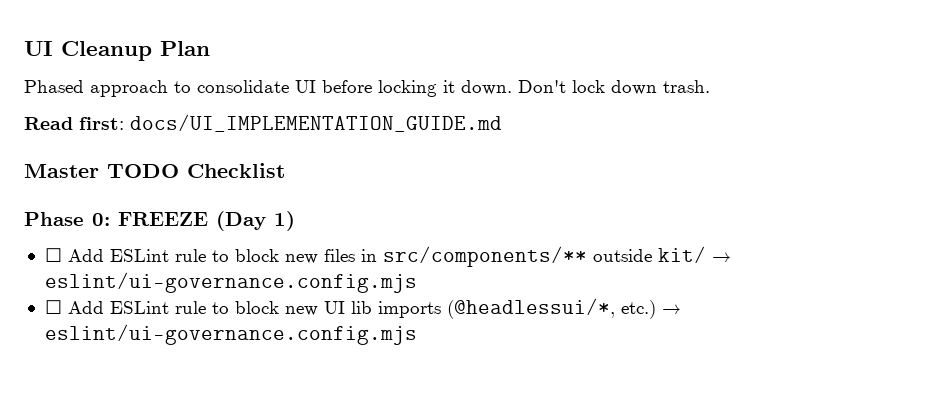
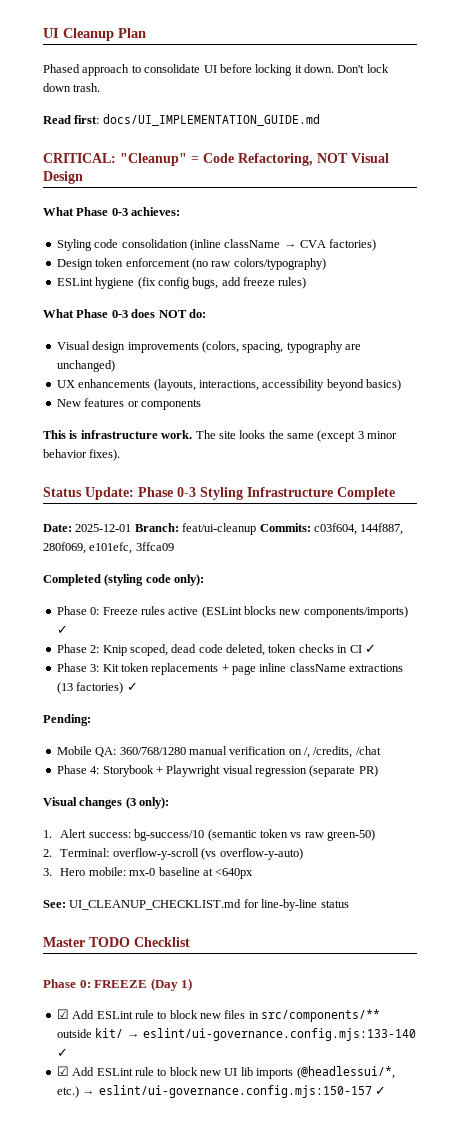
+ CRITICAL: "Cleanup" = Code Refactoring, NOT Visual Design
+ What Phase 0-3 achieves:
+ Styling code consolidation (inline className → CVA factories)
+ Design token enforcement (no raw colors/typography)
+ ESLint hygiene (fix config bugs, add freeze rules)
+ What Phase 0-3 does NOT do:
+ Visual design improvements (colors, spacing, typography are unchanged)
+ UX enhancements (layouts, interactions, accessibility beyond basics)
+ New features or components
+ This is infrastructure work. The site looks the same (except 3 minor behavior fixes).
+ Status Update: Phase 0-3 Styling Infrastructure Complete
+ Date: 2025-12-01 Branch: feat/ui-cleanup Commits: c03f604, 144f887, 280f069, e101efc, 3ffca09
+ Completed (styling code only):
+ Phase 0: Freeze rules active (ESLint blocks new components/imports) ✓
+ Phase 2: Knip scoped, dead code deleted, token checks in CI ✓
+ Phase 3: Kit token replacements + page inline className extractions (13 factories) ✓
+ Pending:
+ Mobile QA: 360/768/1280 manual verification on /, /credits, /chat
+ Phase 4: Storybook + Playwright visual regression (separate PR)
+ Visual changes (3 only):
+ 1. Alert success: bg-success/10 (semantic token vs raw green-50)
+ 2. Terminal: overflow-y-scroll (vs overflow-y-auto)
+ 3. Hero mobile: mx-0 baseline at <640px
+ See: UI_CLEANUP_CHECKLIST.md for line-by-line status
- ☐ Add ESLint rule to block new files in src/components/** outside kit/ → eslint/ui-governance.config.mjs
- ☐ Add ESLint rule to block new UI lib imports (@headlessui/*, etc.) → eslint/ui-governance.config.mjs
+ ☑ Add ESLint rule to block new files in src/components/** outside kit/ → eslint/ui-governance.config.mjs:133-140 ✓
+ ☑ Add ESLint rule to block new UI lib imports (@headlessui/*, etc.) → eslint/ui-governance.config.mjs:150-157 ✓

